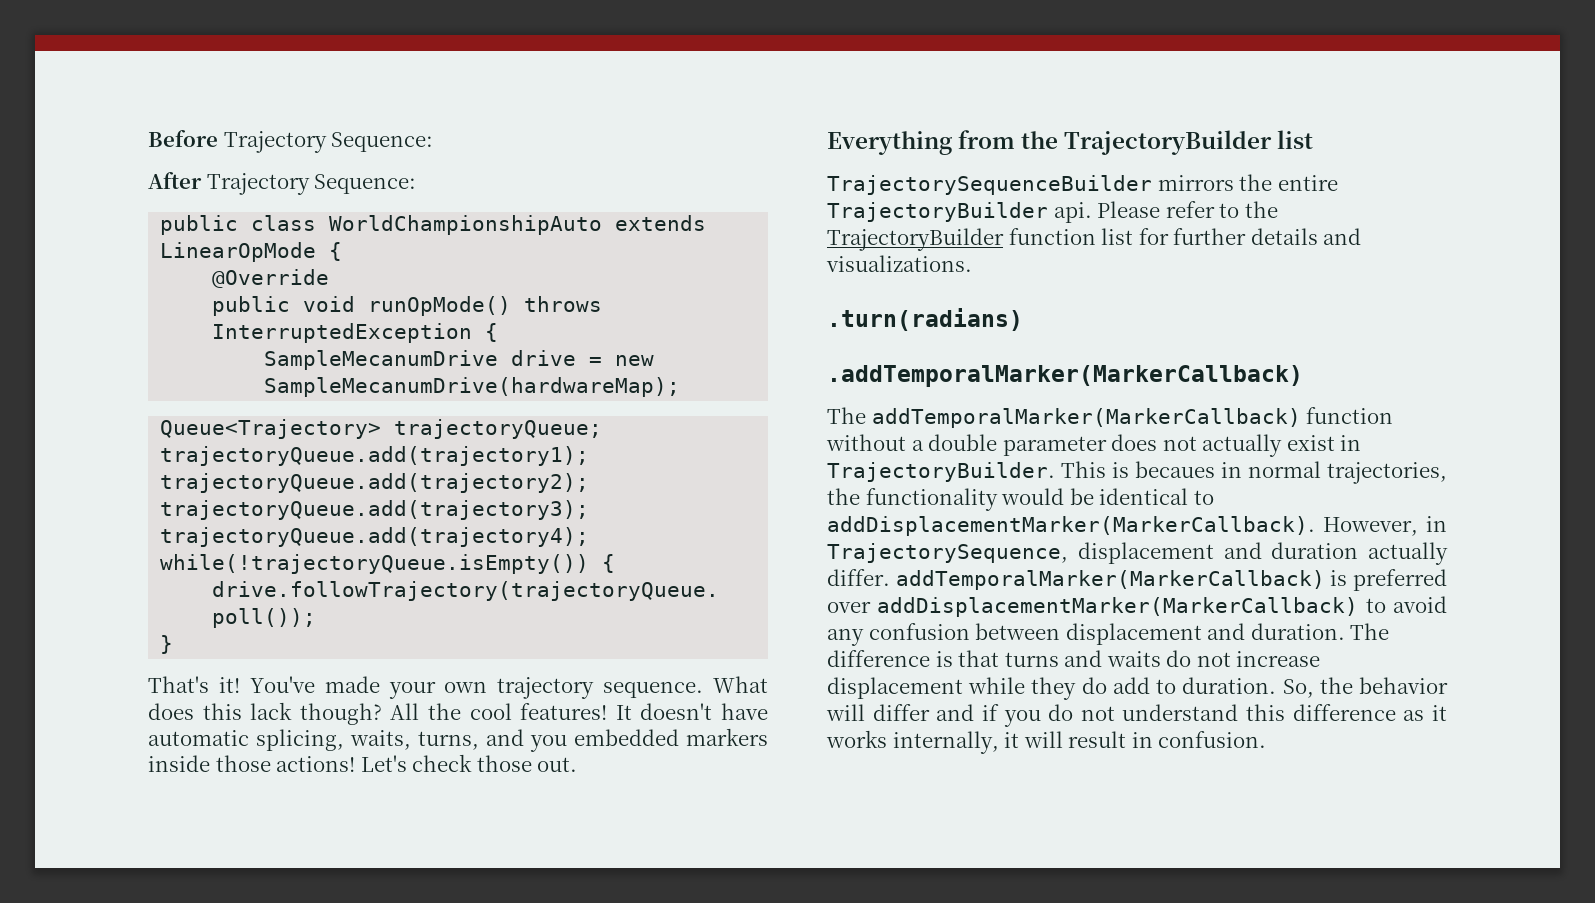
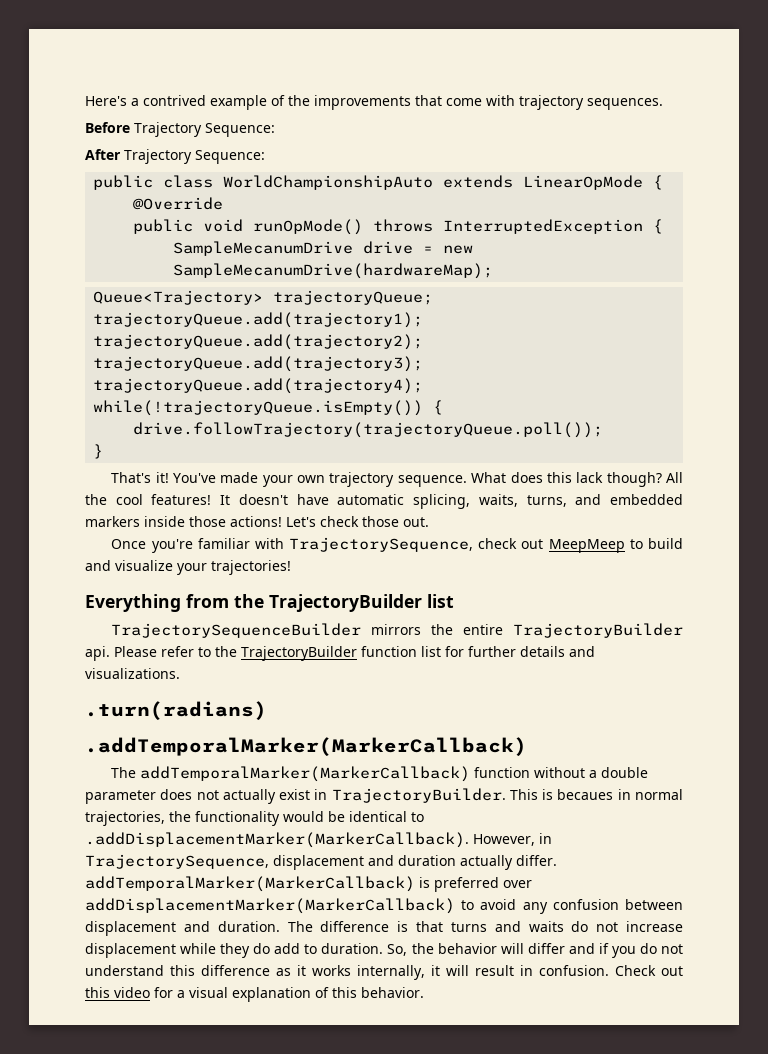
+ Here's a contrived example of the improvements that come with trajectory sequences.
- It doesn't have automatic splicing, waits, turns, and you embedded markers inside those actions!
+ It doesn't have automatic splicing, waits, turns, and embedded markers inside those actions!
+ Once you're familiar with TrajectorySequence, check out MeepMeep to build and visualize your trajectories!
- This is becaues in normal trajectories, the functionality would be identical to addDisplacementMarker(MarkerCallback). However, in TrajectorySequence, displacement and duration actually differ. addTemporalMarker(MarkerCallback) is preferred over addDisplacementMarker(MarkerCallback) to avoid any confusion between displacement and duration.
+ This is becaues in normal trajectories, the functionality would be identical to .addDisplacementMarker(MarkerCallback). However, in TrajectorySequence, displacement and duration actually differ. addTemporalMarker(MarkerCallback) is preferred over addDisplacementMarker(MarkerCallback) to avoid any confusion between displacement and duration.
+ Check out this video for a visual explanation of this behavior.

